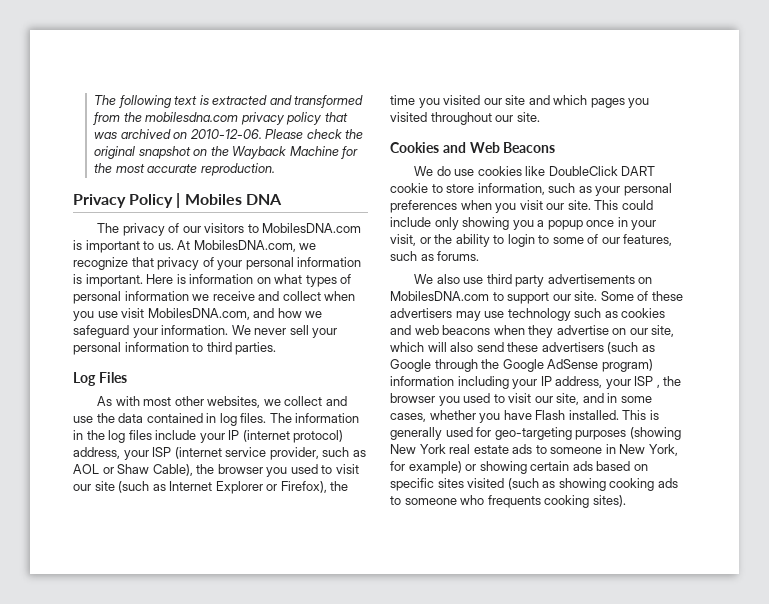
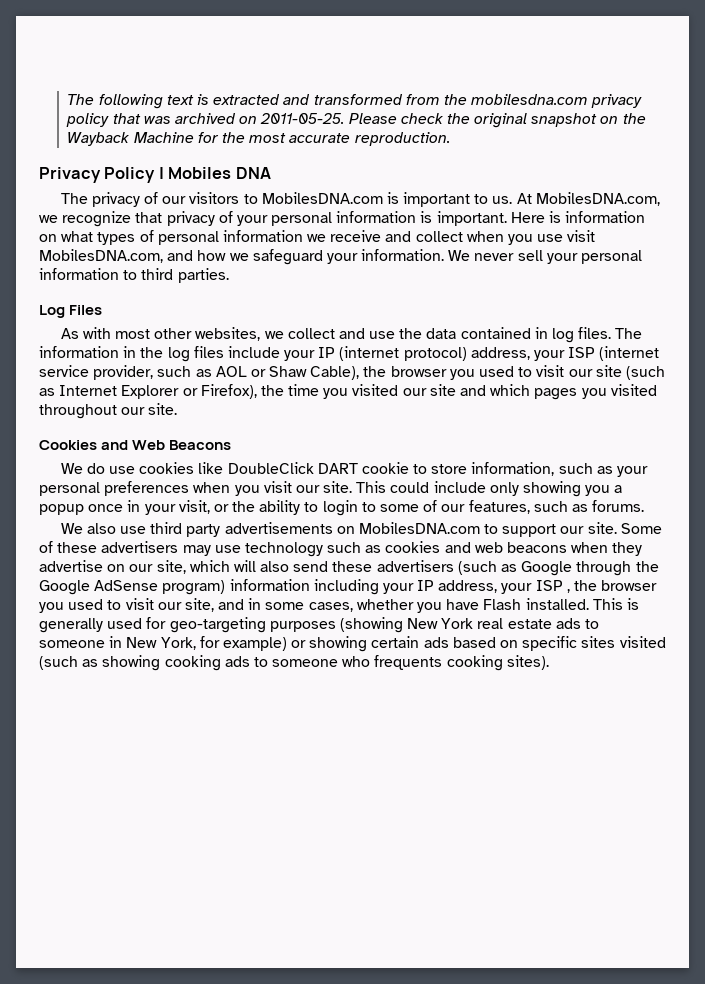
- The following text is extracted and transformed from the mobilesdna.com privacy policy that was archived on 2010-12-06.
+ The following text is extracted and transformed from the mobilesdna.com privacy policy that was archived on 2011-05-25.

